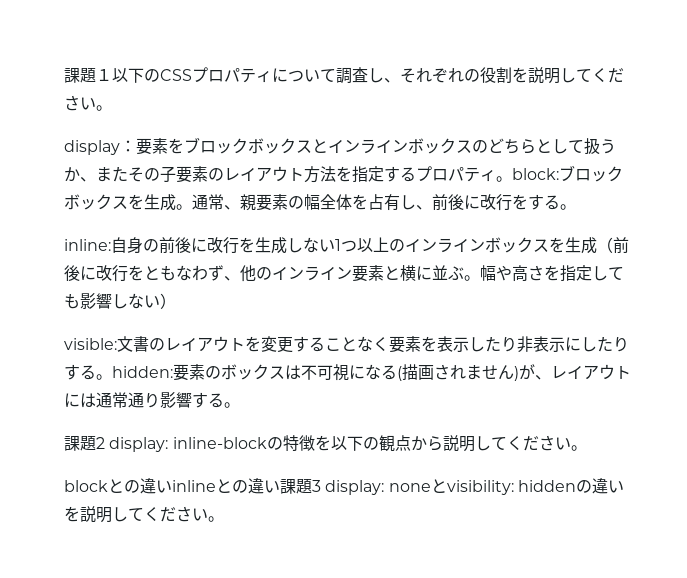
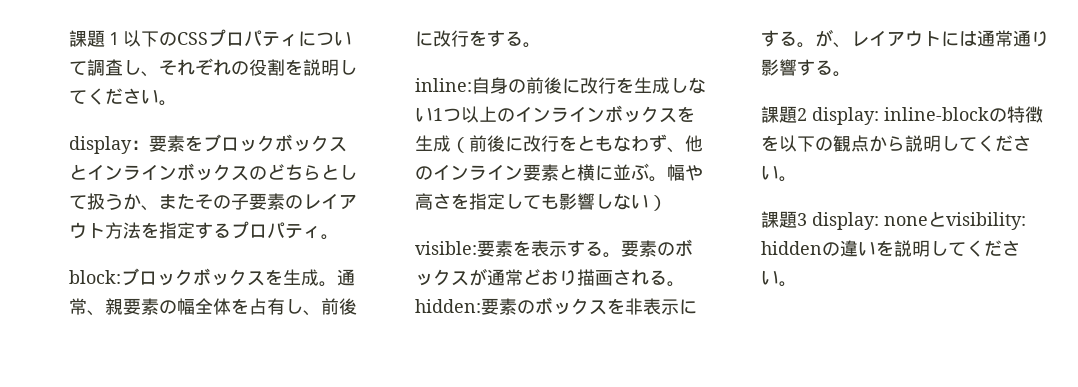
- display：要素をブロックボックスとインラインボックスのどちらとして扱うか、またその子要素のレイアウト方法を指定するプロパティ。block:ブロックボックスを生成。
+ display：要素をブロックボックスとインラインボックスのどちらとして扱うか、またその子要素のレイアウト方法を指定するプロパティ。
+ block:ブロックボックスを生成。
- visible:文書のレイアウトを変更することなく要素を表示したり非表示にしたりする。hidden:要素のボックスは不可視になる(描画されません)が、レイアウトには通常通り影響する。
+ visible:要素を表示する。要素のボックスが通常どおり描画される。hidden:要素のボックスを非表示にする。が、レイアウトには通常通り影響する。
- blockとの違いinlineとの違い課題3 display: noneとvisibility: hiddenの違いを説明してください。
+ 課題3 display: noneとvisibility: hiddenの違いを説明してください。

